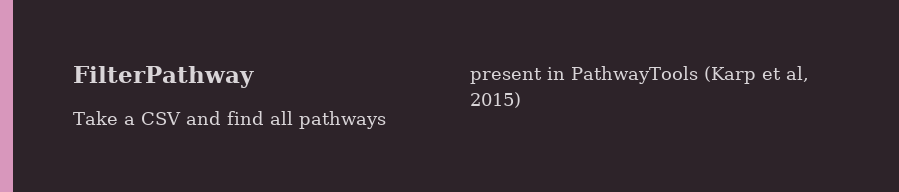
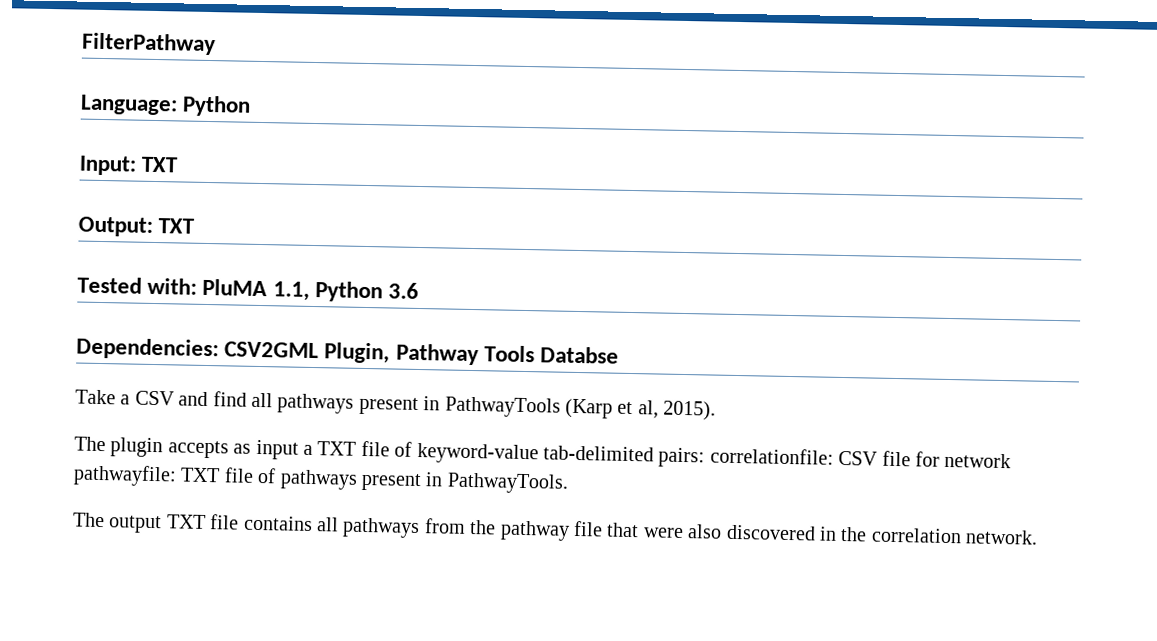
+ Language: Python
+ Input: TXT
+ Output: TXT
+ Tested with: PluMA 1.1, Python 3.6
+ Dependencies: CSV2GML Plugin, Pathway Tools Databse
- Take a CSV and find all pathways present in PathwayTools (Karp et al, 2015)
+ Take a CSV and find all pathways present in PathwayTools (Karp et al, 2015).
+ The plugin accepts as input a TXT file of keyword-value tab-delimited pairs: correlationfile: CSV file for network pathwayfile: TXT file of pathways present in PathwayTools.
+ The output TXT file contains all pathways from the pathway file that were also discovered in the correlation network.

